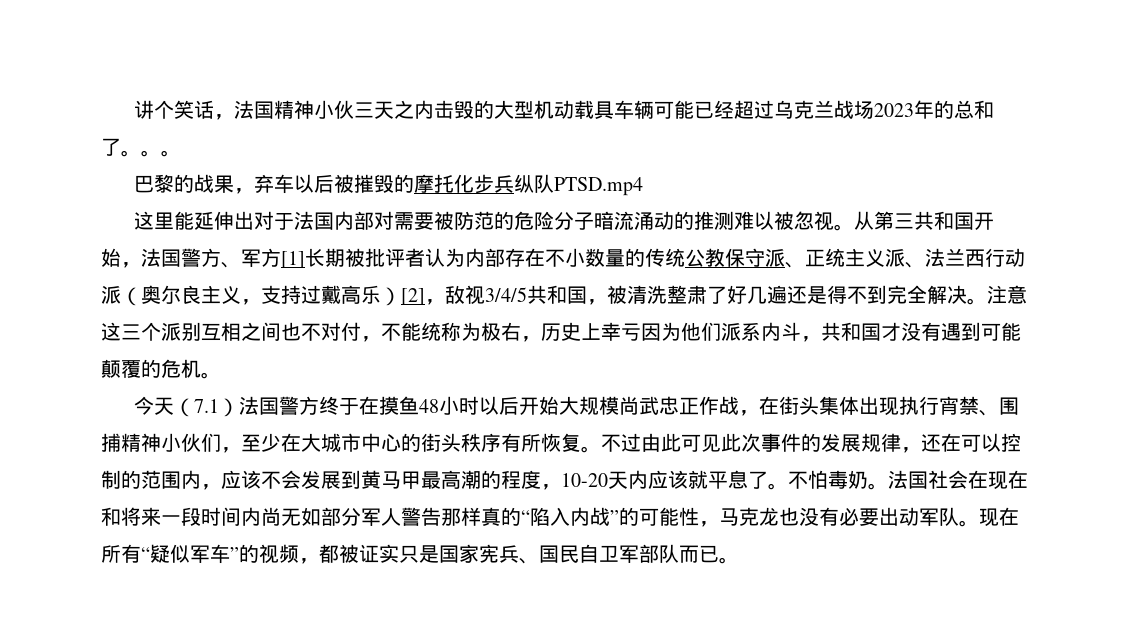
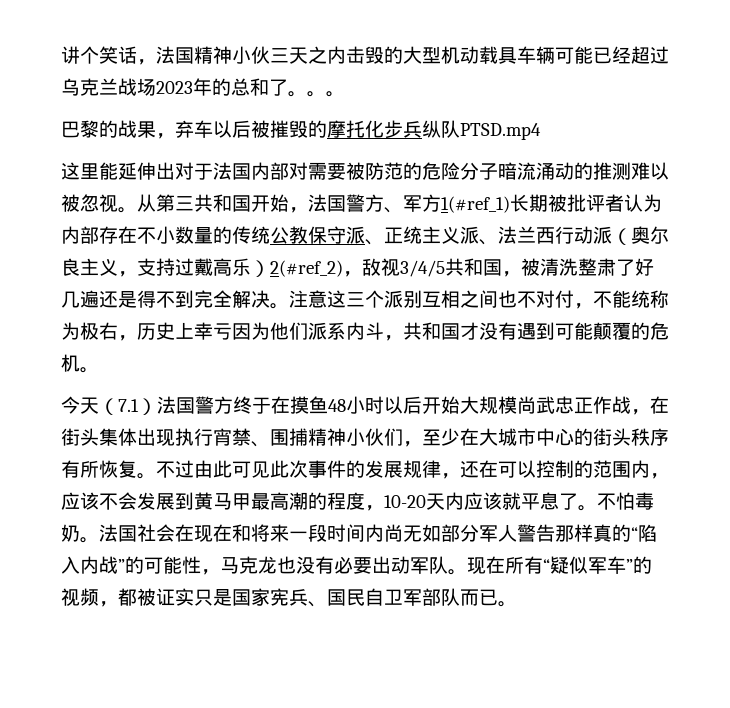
- 从第三共和国开始，法国警方、军方[1]长期被批评者认为内部存在不小数量的传统公教保守派、正统主义派、法兰西行动派（奥尔良主义，支持过戴高乐）[2]，敌视3/4/5共和国，被清洗整肃了好几遍还是得不到完全解决。
+ 从第三共和国开始，法国警方、军方1(#ref_1)长期被批评者认为内部存在不小数量的传统公教保守派、正统主义派、法兰西行动派（奥尔良主义，支持过戴高乐）2(#ref_2)，敌视3/4/5共和国，被清洗整肃了好几遍还是得不到完全解决。

